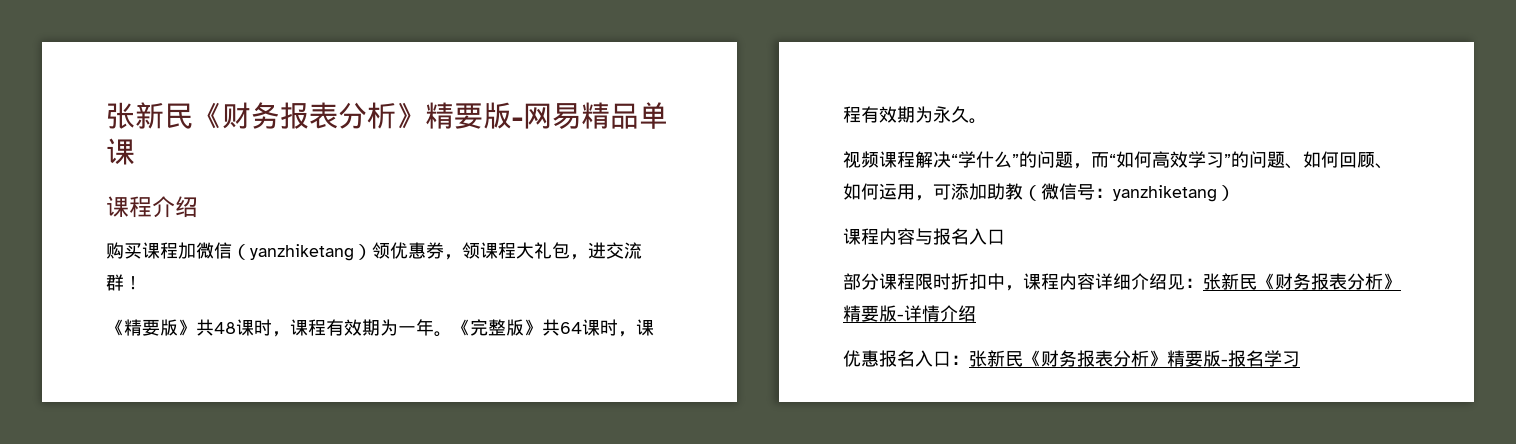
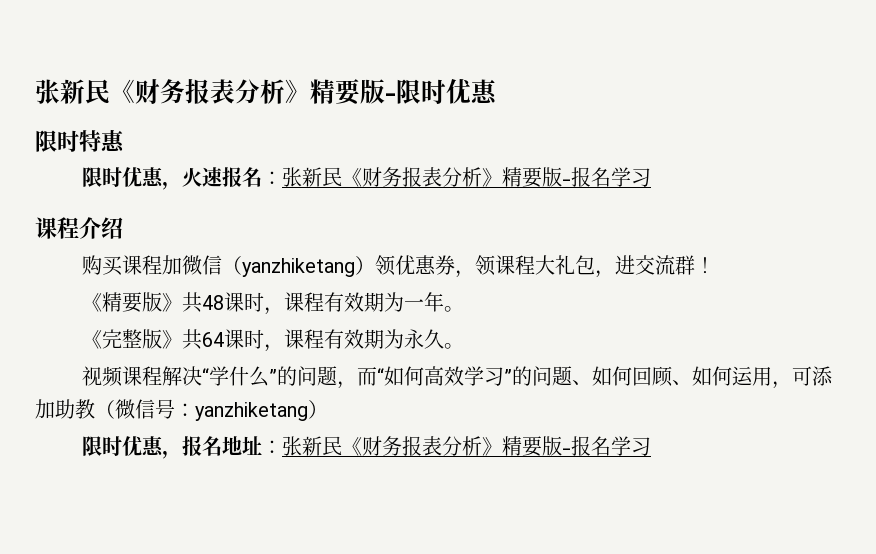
- 张新民《财务报表分析》精要版-网易精品单课
+ 张新民《财务报表分析》精要版-限时优惠
+ 限时特惠
+ 限时优惠，火速报名：张新民《财务报表分析》精要版-报名学习
- 《精要版》共48课时，课程有效期为一年。《完整版》共64课时，课程有效期为永久。
+ 《精要版》共48课时，课程有效期为一年。
+ 《完整版》共64课时，课程有效期为永久。
- 课程内容与报名入口
- 部分课程限时折扣中，课程内容详细介绍见：张新民《财务报表分析》精要版-详情介绍
- 优惠报名入口：张新民《财务报表分析》精要版-报名学习
+ 限时优惠，报名地址：张新民《财务报表分析》精要版-报名学习

